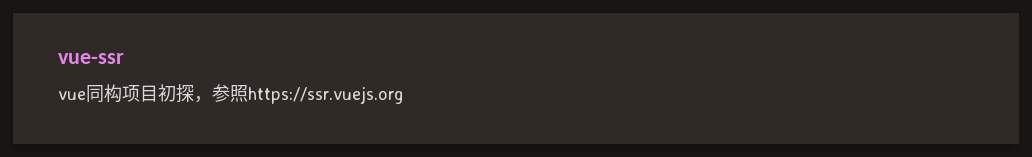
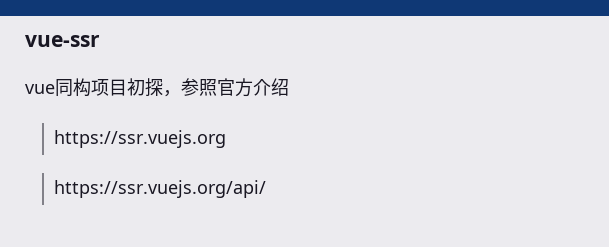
- vue同构项目初探，参照https://ssr.vuejs.org
+ vue同构项目初探，参照官方介绍
+ https://ssr.vuejs.org
+ https://ssr.vuejs.org/api/

